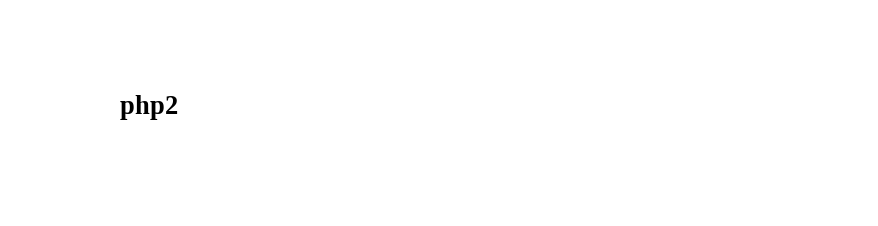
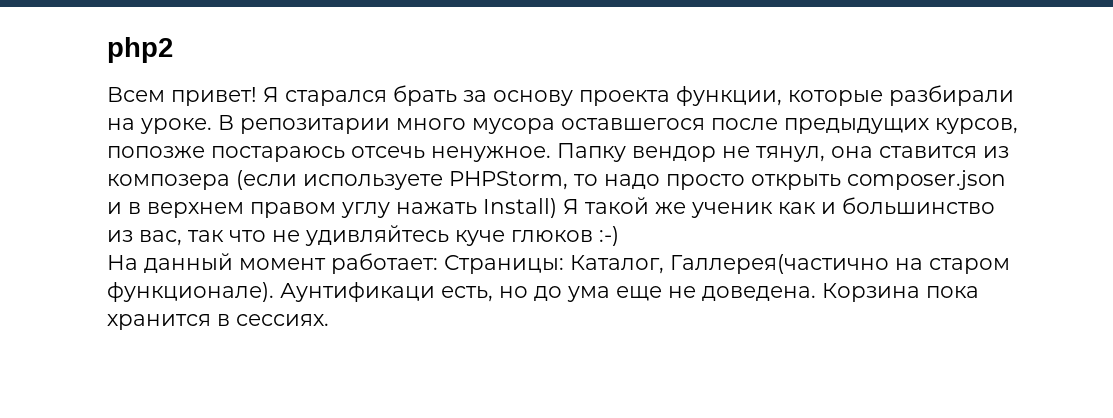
+ Всем привет! Я старался брать за основу проекта функции, которые разбирали на уроке. В репозитарии много мусора оставшегося после предыдущих курсов, попозже постараюсь отсечь ненужное. Папку вендор не тянул, она ставится из композера (если используете PHPStorm, то надо просто открыть composer.json и в верхнем правом углу нажать Install) Я такой же ученик как и большинство из вас, так что не удивляйтесь куче глюков :-)
+ На данный момент работает: Страницы: Каталог, Галлерея(частично на старом функционале). Аунтификаци есть, но до ума еще не доведена. Корзина пока хранится в сессиях.

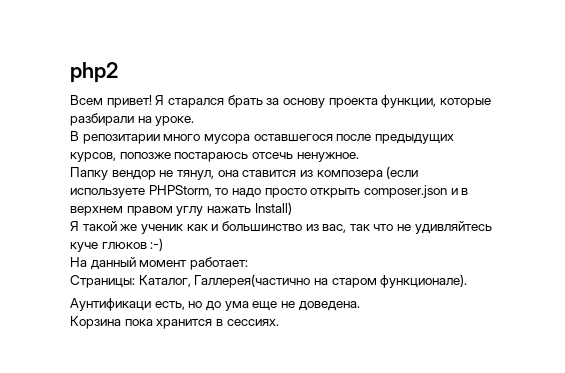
- Я старался брать за основу проекта функции, которые разбирали на уроке. В репозитарии много мусора оставшегося после предыдущих курсов, попозже постараюсь отсечь ненужное. Папку вендор не тянул, она ставится из композера (если используете PHPStorm, то надо просто открыть composer.json и в верхнем правом углу нажать Install) Я такой же ученик как и большинство из вас, так что не удивляйтесь куче глюков :-)
+ Я старался брать за основу проекта функции, которые разбирали на уроке.
+ В репозитарии много мусора оставшегося после предыдущих курсов, попозже постараюсь отсечь ненужное.
+ Папку вендор не тянул, она ставится из композера (если используете PHPStorm, то надо просто открыть composer.json и в верхнем правом углу нажать Install)
+ Я такой же ученик как и большинство из вас, так что не удивляйтесь куче глюков :-)
- На данный момент работает: Страницы: Каталог, Галлерея(частично на старом функционале). Аунтификаци есть, но до ума еще не доведена. Корзина пока хранится в сессиях.
+ На данный момент работает:
+ Страницы: Каталог, Галлерея(частично на старом функционале).
+ Аунтификаци есть, но до ума еще не доведена.
+ Корзина пока хранится в сессиях.

